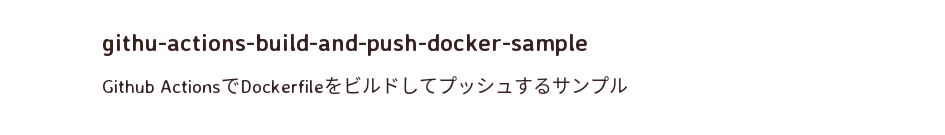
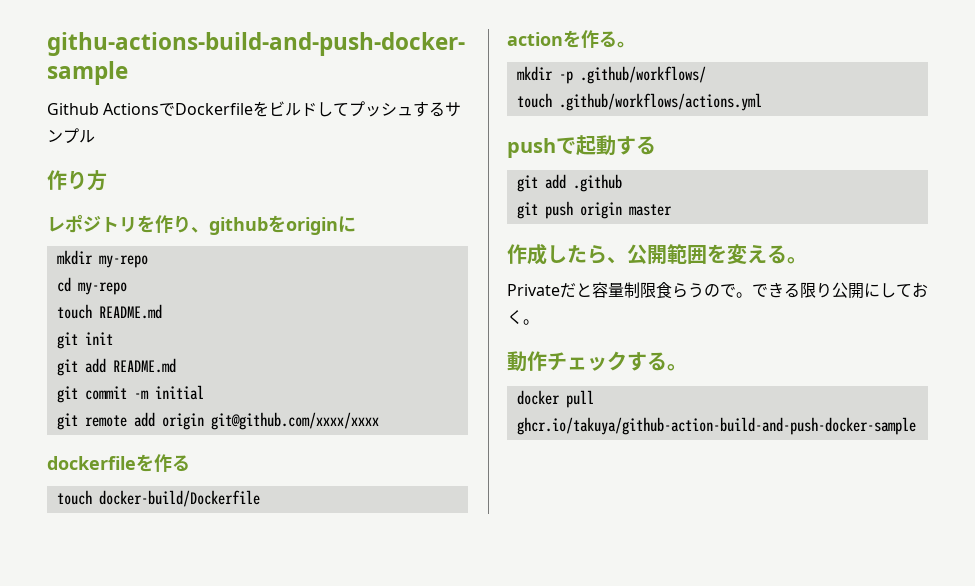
+ 作り方
+ レポジトリを作り、githubをoriginに
+ mkdir my-repo
+ cd my-repo
+ touch README.md
+ git init
+ git add README.md
+ git commit -m initial
+ git remote add origin git@github.com/xxxx/xxxx
+ dockerfileを作る
+ touch docker-build/Dockerfile
+ actionを作る。
+ mkdir -p .github/workflows/
+ touch .github/workflows/actions.yml
+ pushで起動する
+ git add .github
+ git push origin master
+ 作成したら、公開範囲を変える。
+ Privateだと容量制限食らうので。できる限り公開にしておく。
+ 動作チェックする。
+ docker pull ghcr.io/takuya/github-action-build-and-push-docker-sample

